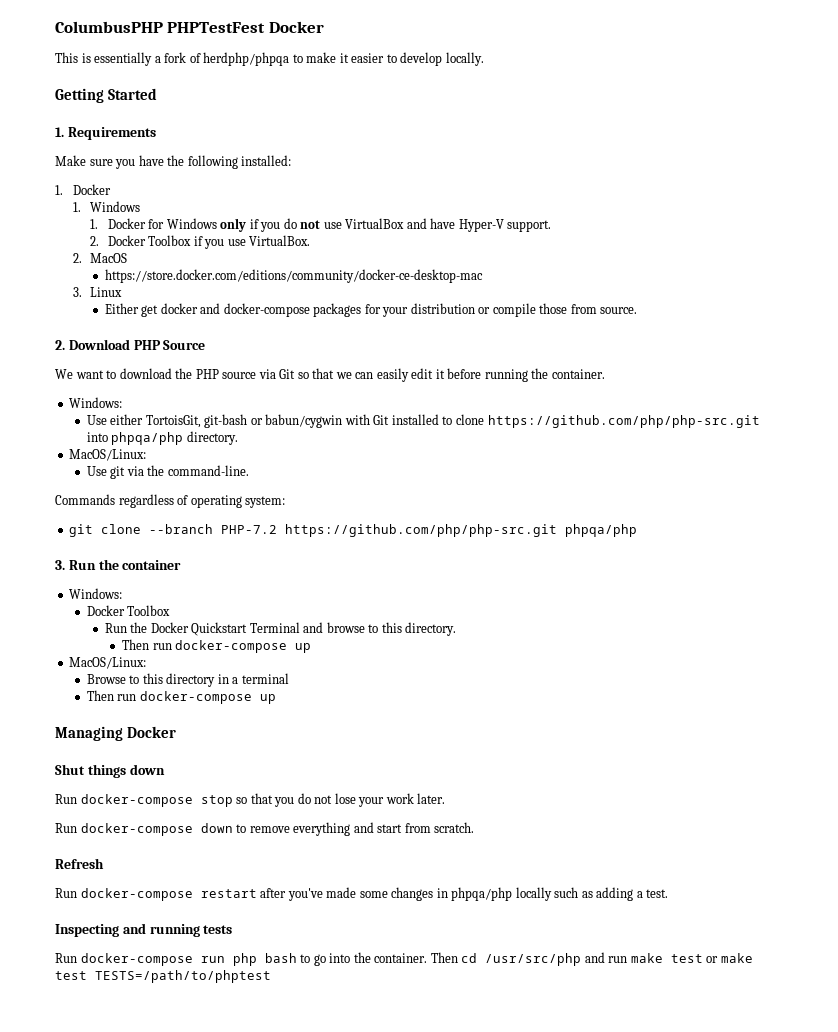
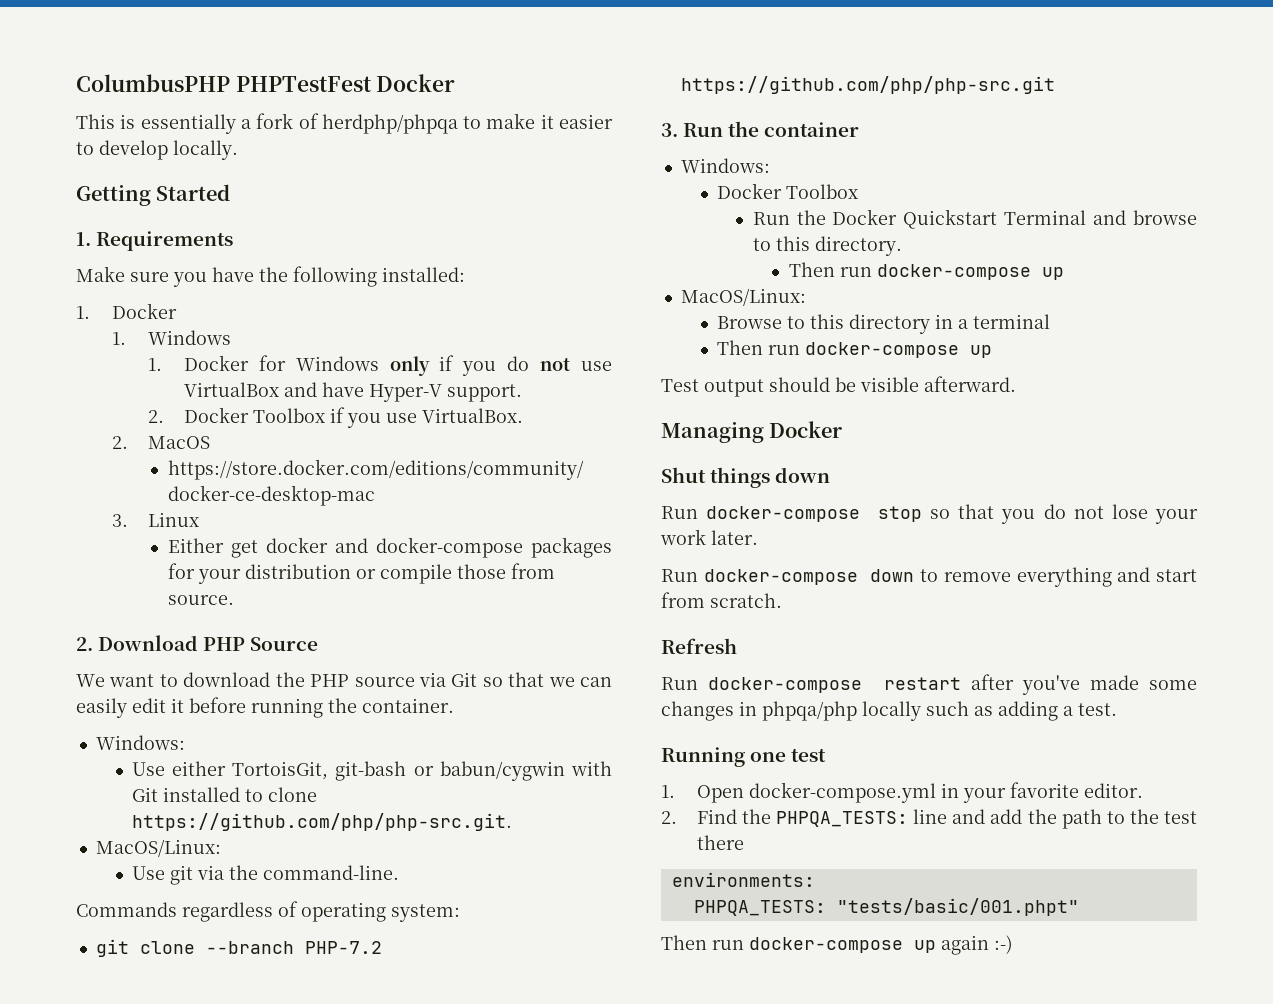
- Use either TortoisGit, git-bash or babun/cygwin with Git installed to clone https://github.com/php/php-src.git into phpqa/php directory.
+ Use either TortoisGit, git-bash or babun/cygwin with Git installed to clone https://github.com/php/php-src.git.
- git clone --branch PHP-7.2 https://github.com/php/php-src.git phpqa/php
+ git clone --branch PHP-7.2 https://github.com/php/php-src.git
+ Test output should be visible afterward.
- Inspecting and running tests
- Run docker-compose run php bash to go into the container. Then cd /usr/src/php and run make test or make test TESTS=/path/to/phptest
+ Running one test
+ 1. Open docker-compose.yml in your favorite editor.
+ 2. Find the PHPQA_TESTS: line and add the path to the test there
+ environments:
+ PHPQA_TESTS: "tests/basic/001.phpt"
+ Then run docker-compose up again :-)

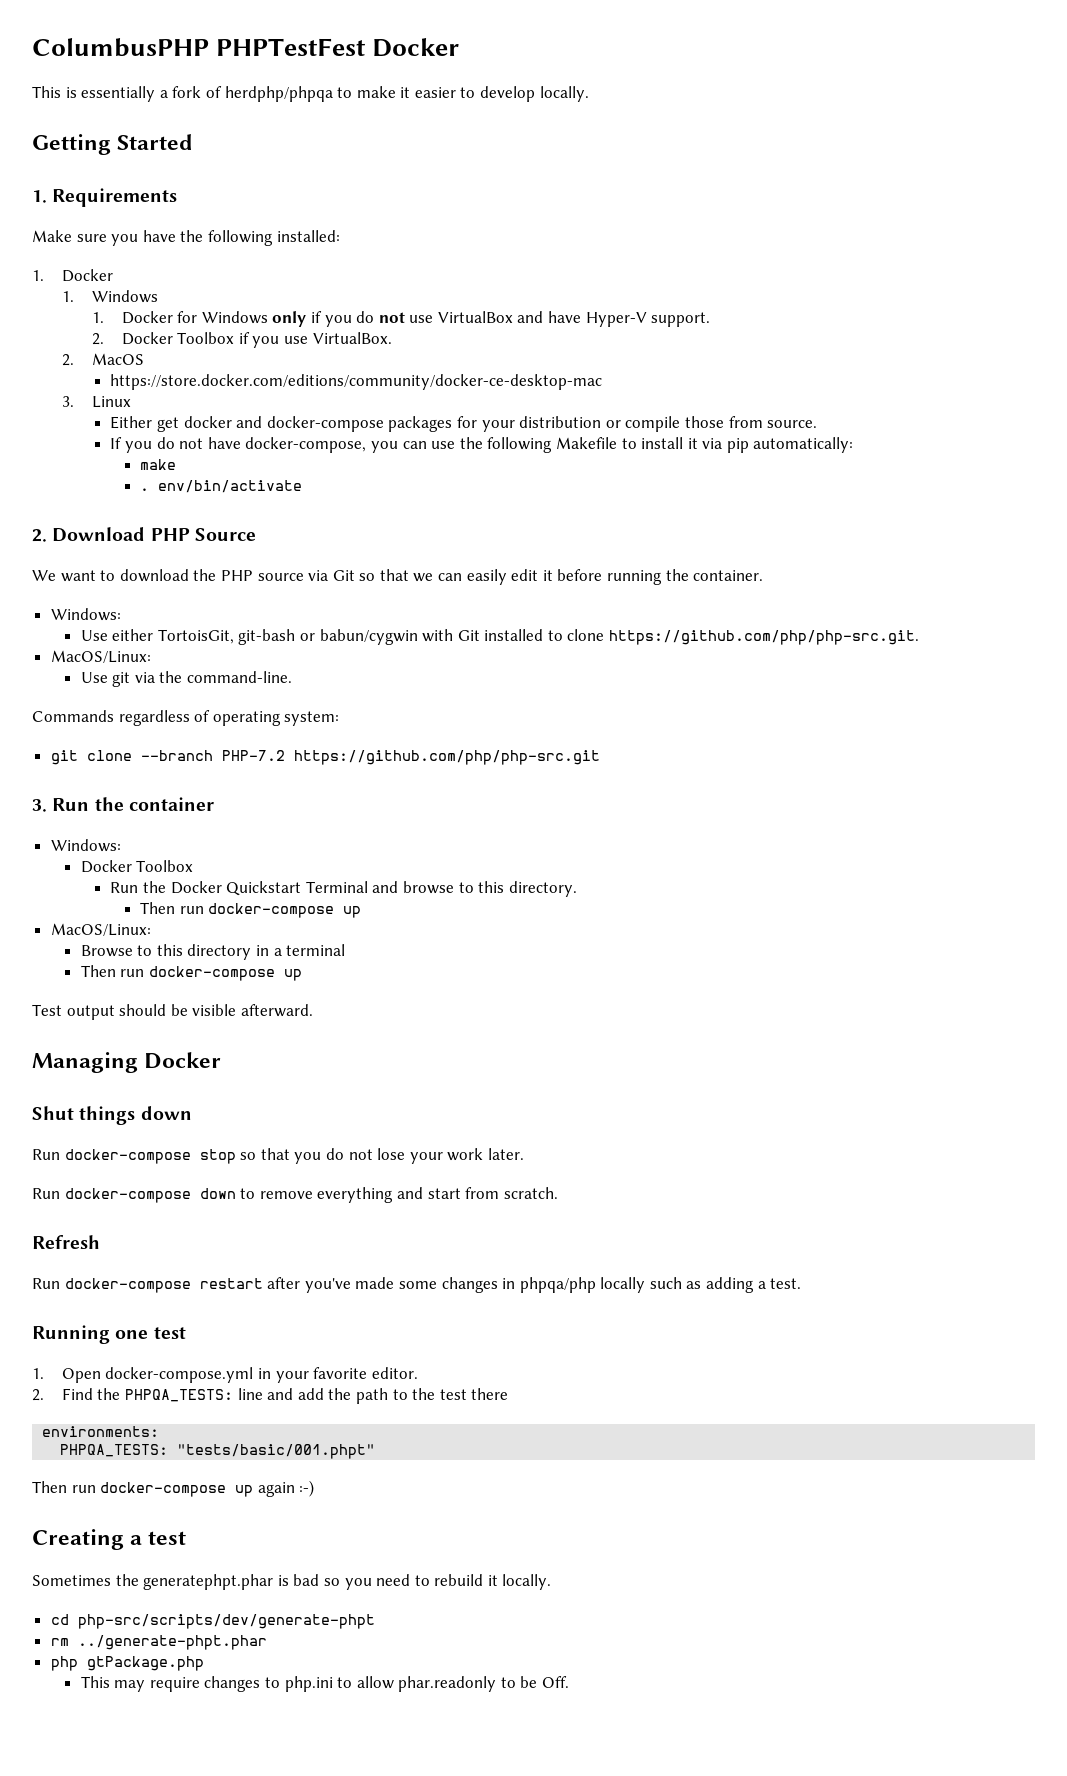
+ If you do not have docker-compose, you can use the following Makefile to install it via pip automatically:
+ make
+ . env/bin/activate
+ Creating a test
+ Sometimes the generatephpt.phar is bad so you need to rebuild it locally.
+ cd php-src/scripts/dev/generate-phpt
+ rm ../generate-phpt.phar
+ php gtPackage.php
+ This may require changes to php.ini to allow phar.readonly to be Off.

